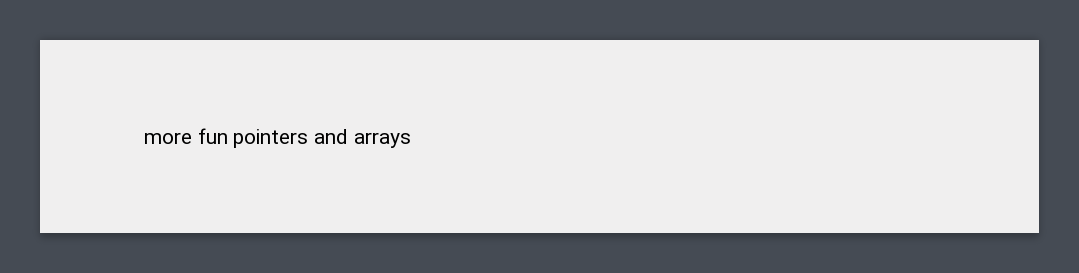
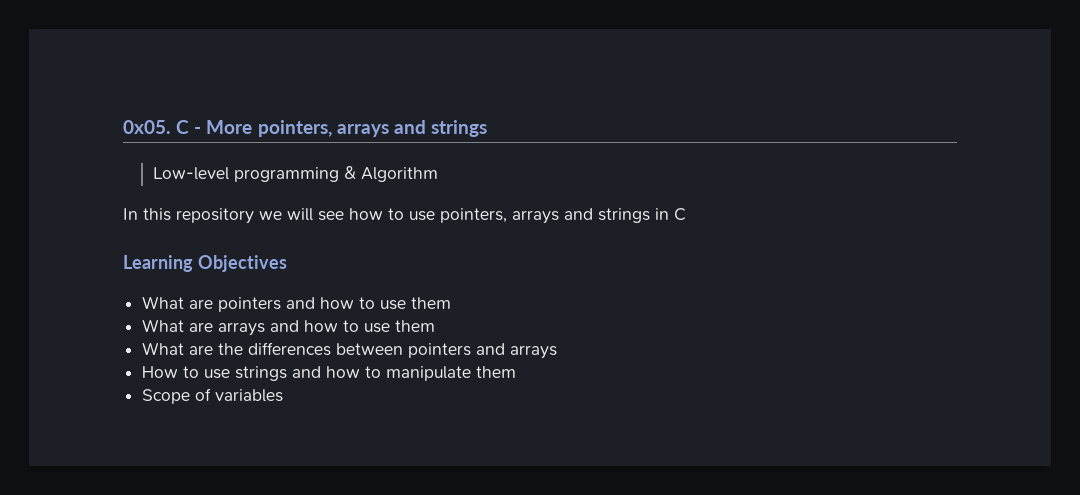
- more fun pointers and arrays
+ 0x05. C - More pointers, arrays and strings
+ Low-level programming & Algorithm
+ In this repository we will see how to use pointers, arrays and strings in C
+ Learning Objectives
+ What are pointers and how to use them
+ What are arrays and how to use them
+ What are the differences between pointers and arrays
+ How to use strings and how to manipulate them
+ Scope of variables

